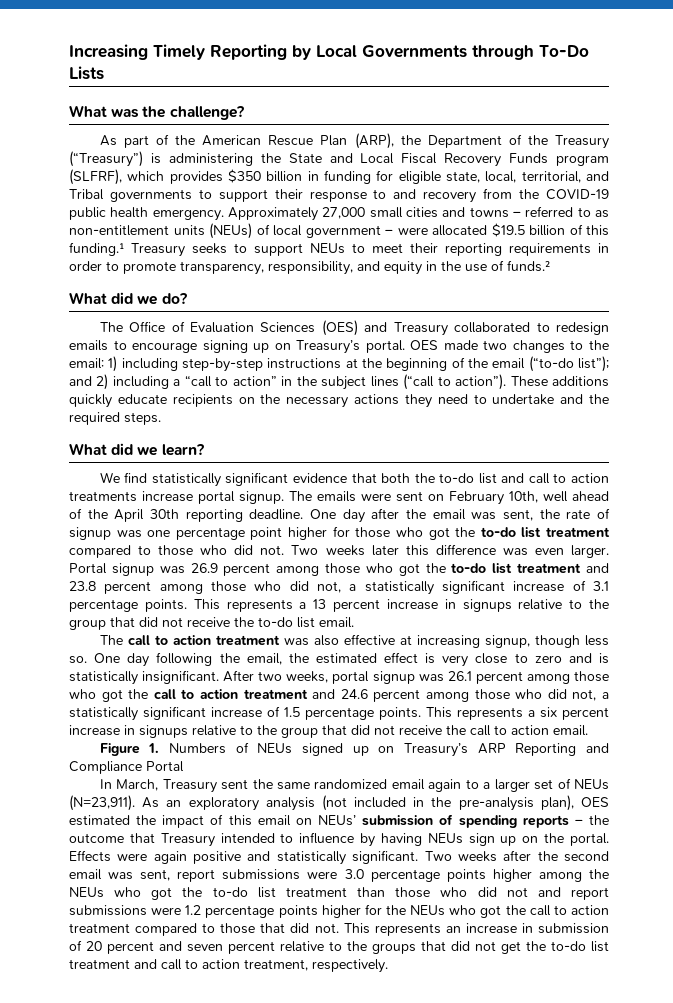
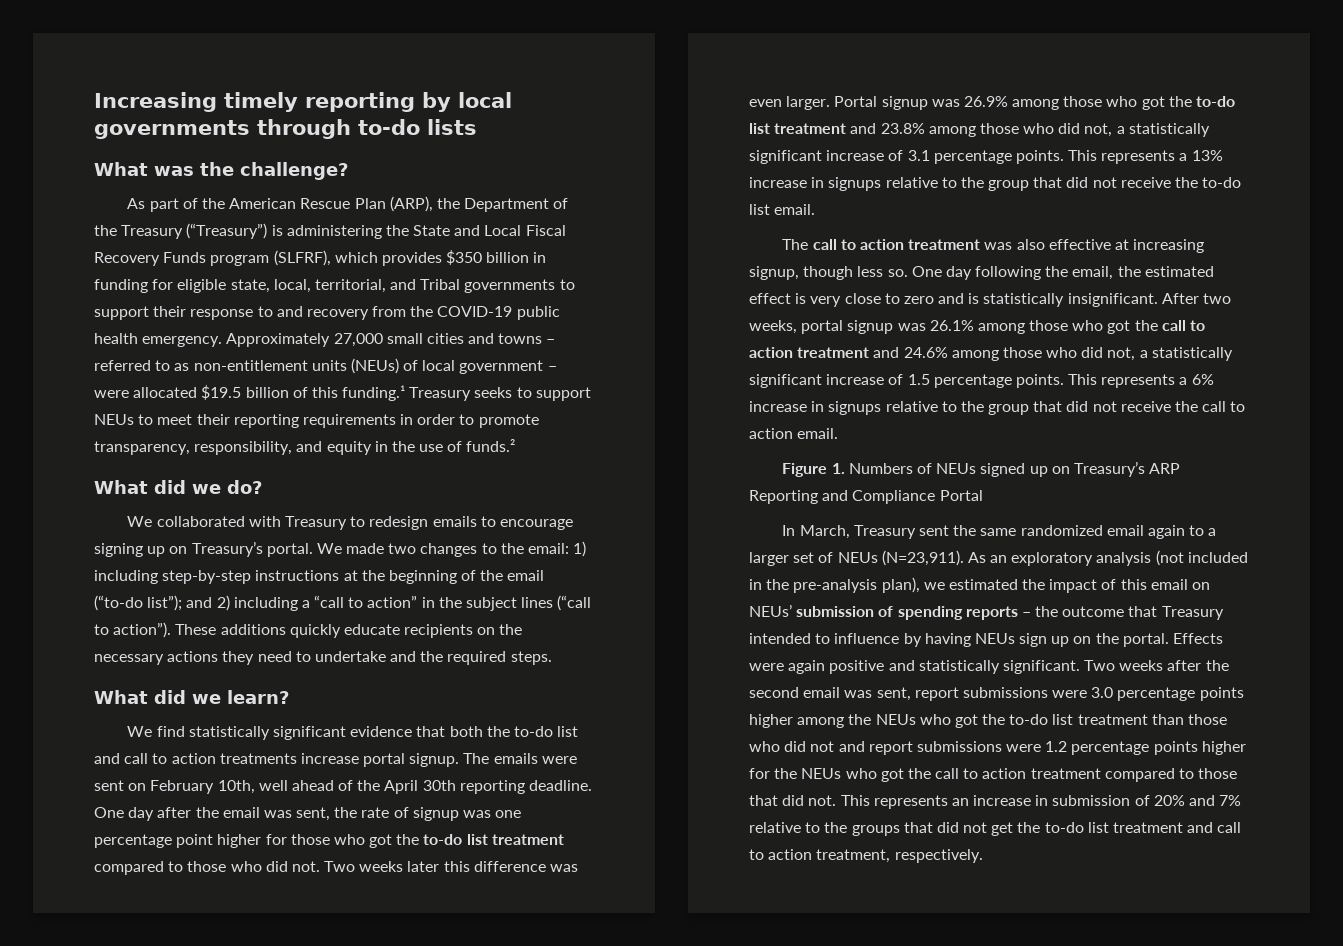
- Increasing Timely Reporting by Local Governments through To-Do Lists
+ Increasing timely reporting by local governments through to-do lists
- The Office of Evaluation Sciences (OES) and Treasury collaborated to redesign emails to encourage signing up on Treasury’s portal.
+ We collaborated with Treasury to redesign emails to encourage signing up on Treasury’s portal.
- OES made two changes to the email: 1) including step-by-step instructions at the beginning of the email (“to-do list”); and 2) including a “call to action” in the subject lines (“call to action”).
+ We made two changes to the email: 1) including step-by-step instructions at the beginning of the email (“to-do list”); and 2) including a “call to action” in the subject lines (“call to action”).
- Portal signup was 26.9 percent among those who got the to-do list treatment and 23.8 percent among those who did not, a statistically significant increase of 3.1 percentage points.
+ Portal signup was 26.9% among those who got the to-do list treatment and 23.8% among those who did not, a statistically significant increase of 3.1 percentage points.
- This represents a 13 percent increase in signups relative to the group that did not receive the to-do list email.
+ This represents a 13% increase in signups relative to the group that did not receive the to-do list email.
- After two weeks, portal signup was 26.1 percent among those who got the call to action treatment and 24.6 percent among those who did not, a statistically significant increase of 1.5 percentage points.
+ After two weeks, portal signup was 26.1% among those who got the call to action treatment and 24.6% among those who did not, a statistically significant increase of 1.5 percentage points.
- This represents a six percent increase in signups relative to the group that did not receive the call to action email.
+ This represents a 6% increase in signups relative to the group that did not receive the call to action email.
- As an exploratory analysis (not included in the pre-analysis plan), OES estimated the impact of this email on NEUs’ submission of spending reports – the outcome that Treasury intended to influence by having NEUs sign up on the portal.
+ As an exploratory analysis (not included in the pre-analysis plan), we estimated the impact of this email on NEUs’ submission of spending reports – the outcome that Treasury intended to influence by having NEUs sign up on the portal.
- This represents an increase in submission of 20 percent and seven percent relative to the groups that did not get the to-do list treatment and call to action treatment, respectively.
+ This represents an increase in submission of 20% and 7% relative to the groups that did not get the to-do list treatment and call to action treatment, respectively.

